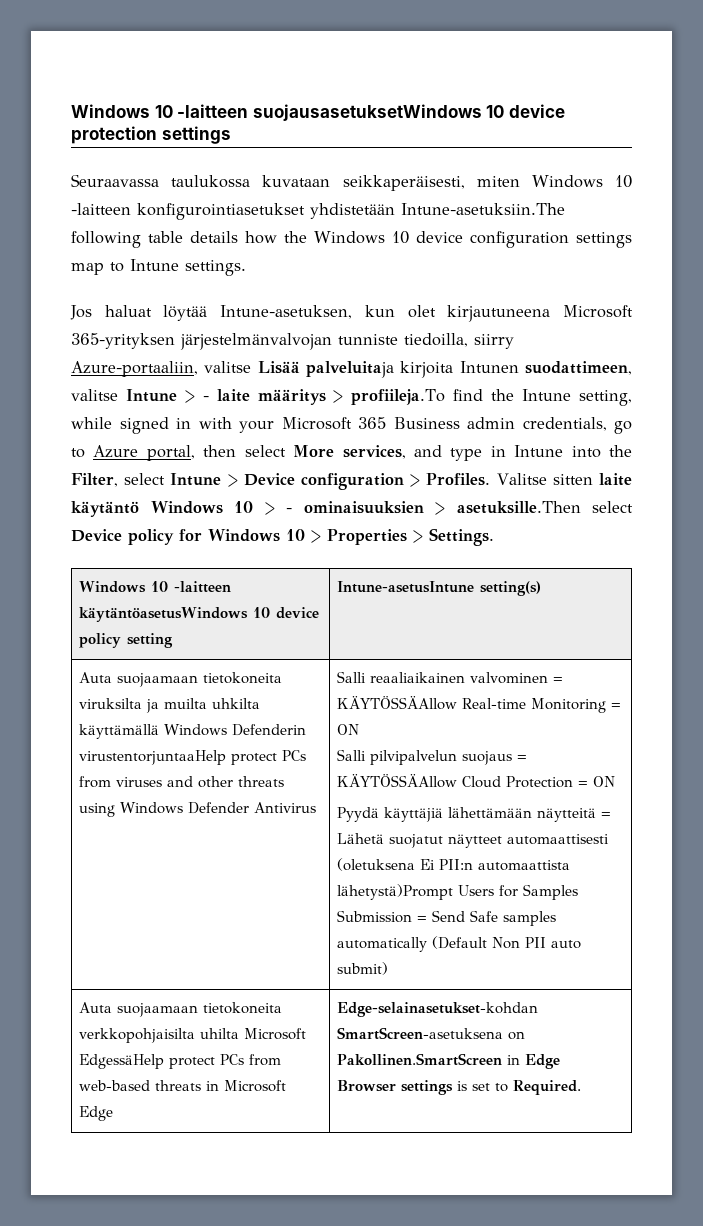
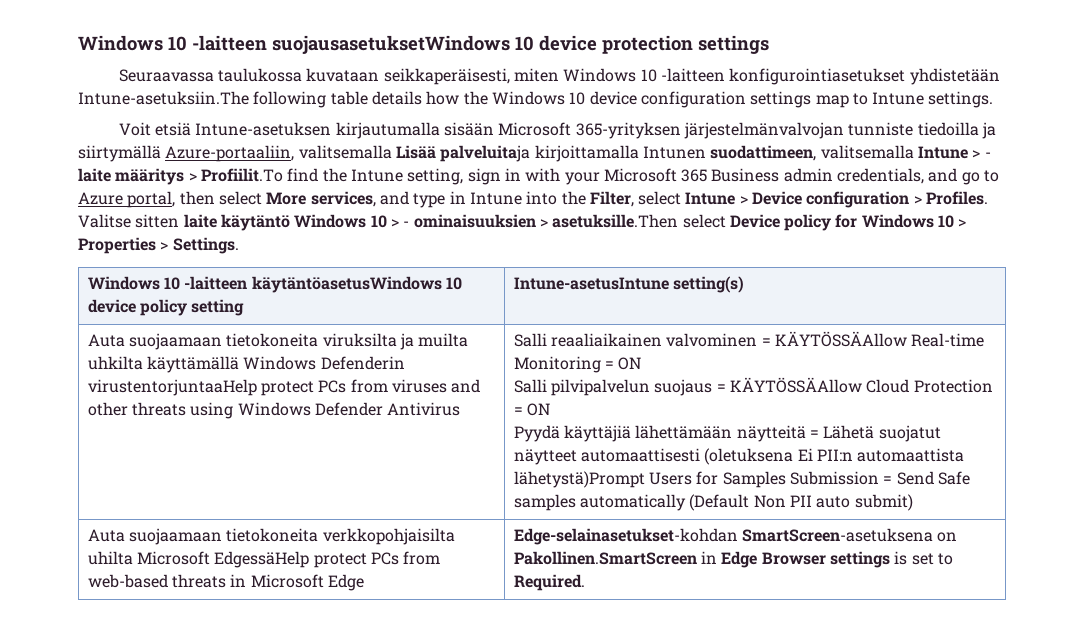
- Jos haluat löytää Intune-asetuksen, kun olet kirjautuneena Microsoft 365-yrityksen järjestelmänvalvojan tunniste tiedoilla, siirry Azure-portaaliin, valitse Lisää palveluitaja kirjoita Intunen suodattimeen, valitse Intune > - laite määritys > profiileja.To find the Intune setting, while signed in with your Microsoft 365 Business admin credentials, go to Azure portal, then select More services, and type in Intune into the Filter, select Intune > Device configuration > Profiles.
+ Voit etsiä Intune-asetuksen kirjautumalla sisään Microsoft 365-yrityksen järjestelmänvalvojan tunniste tiedoilla ja siirtymällä Azure-portaaliin, valitsemalla Lisää palveluitaja kirjoittamalla Intunen suodattimeen, valitsemalla Intune > - laite määritys > Profiilit.To find the Intune setting, sign in with your Microsoft 365 Business admin credentials, and go to Azure portal, then select More services, and type in Intune into the Filter, select Intune > Device configuration > Profiles.

